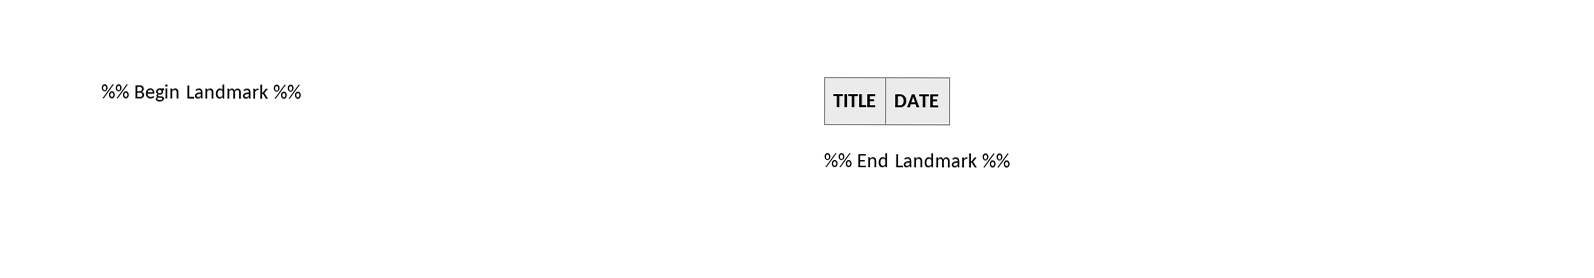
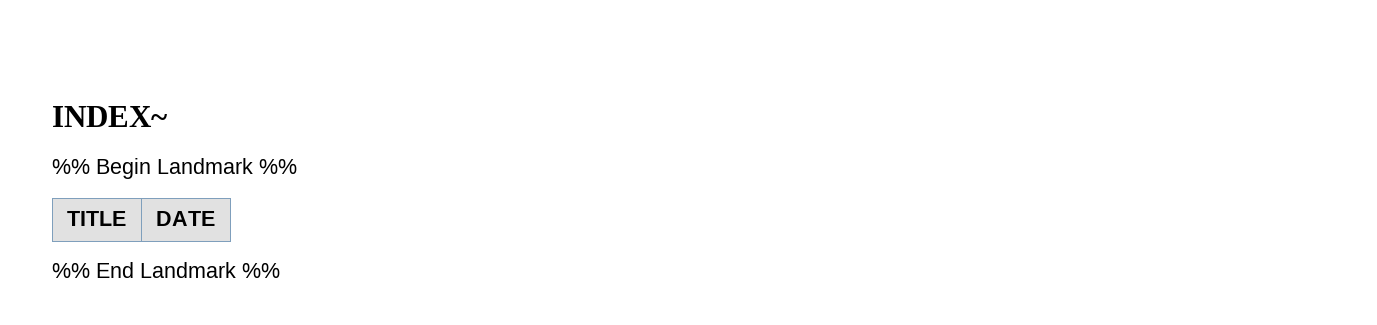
+ INDEX~

